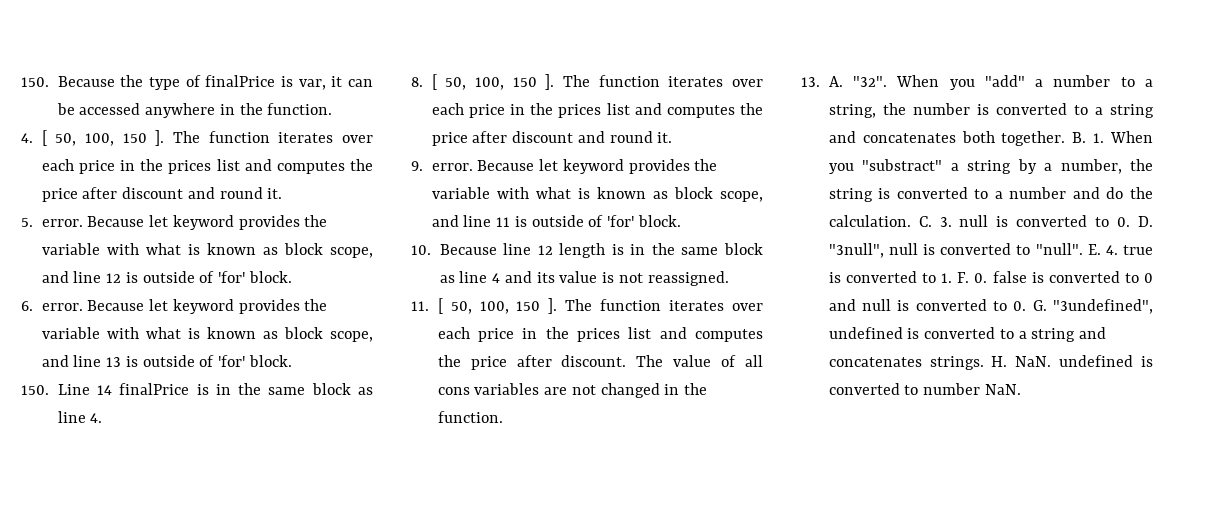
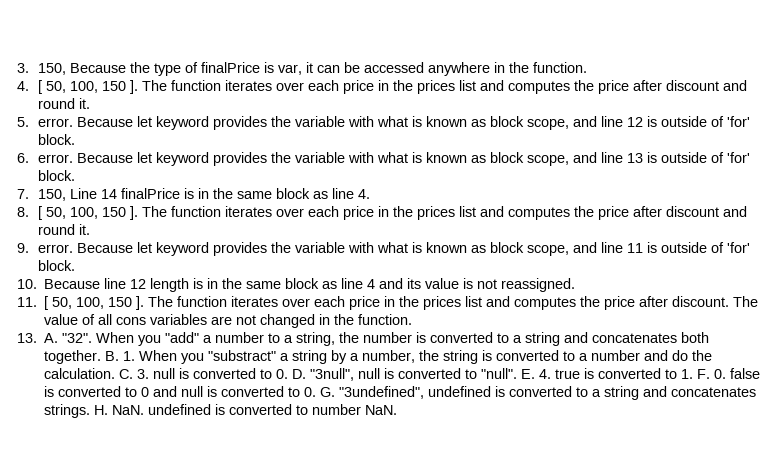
- 150. Because the type of finalPrice is var, it can be accessed anywhere in the function.
+ 3. 150, Because the type of finalPrice is var, it can be accessed anywhere in the function.
- 150. Line 14 finalPrice is in the same block as line 4.
+ 7. 150, Line 14 finalPrice is in the same block as line 4.

